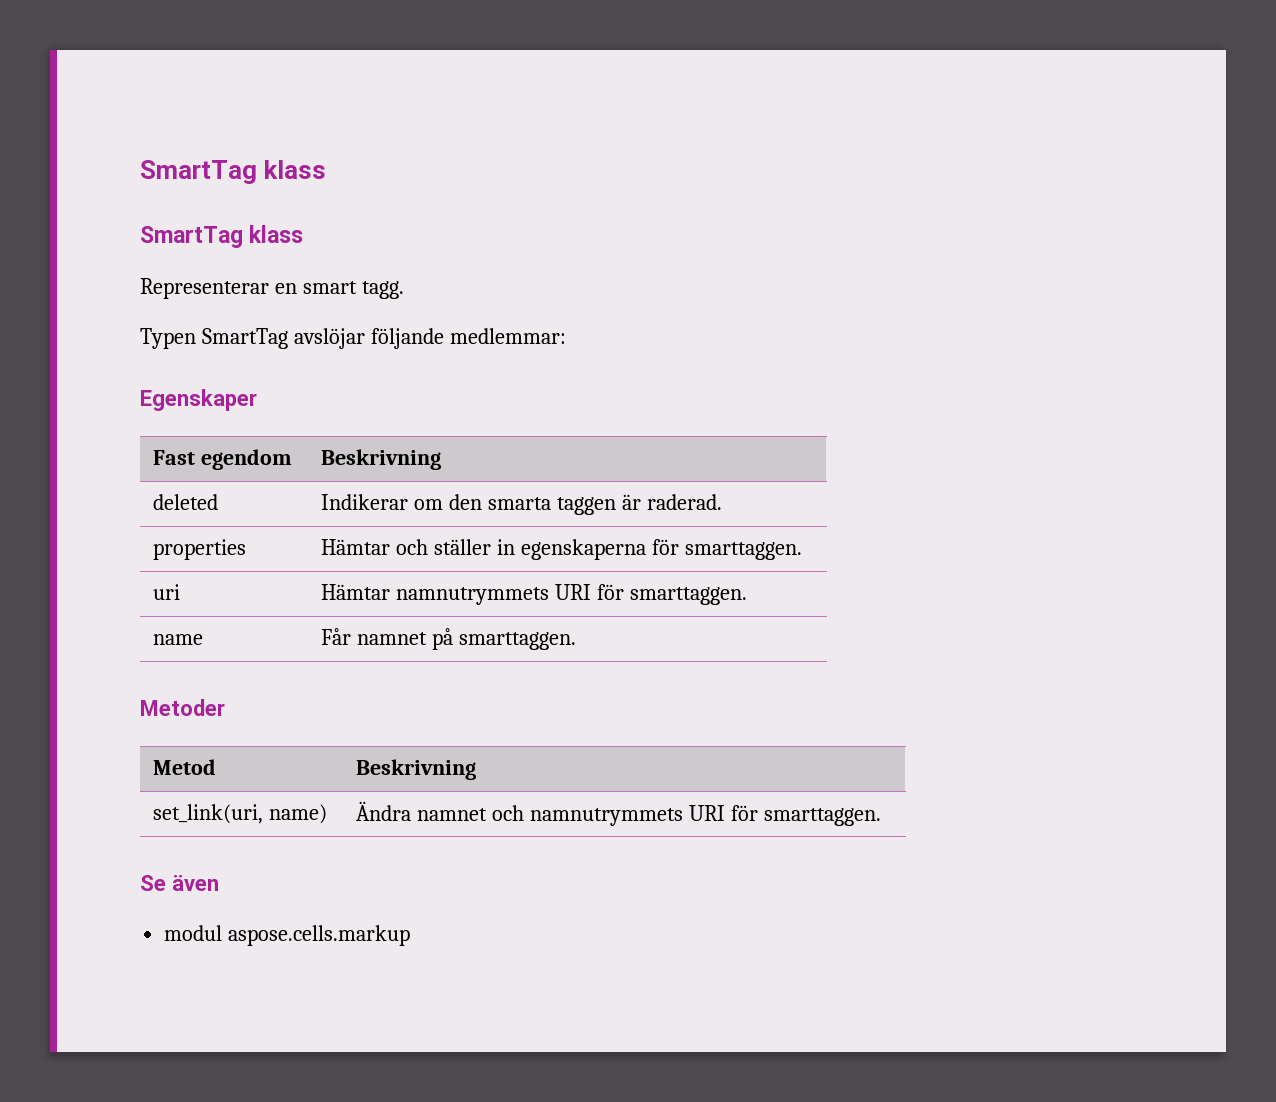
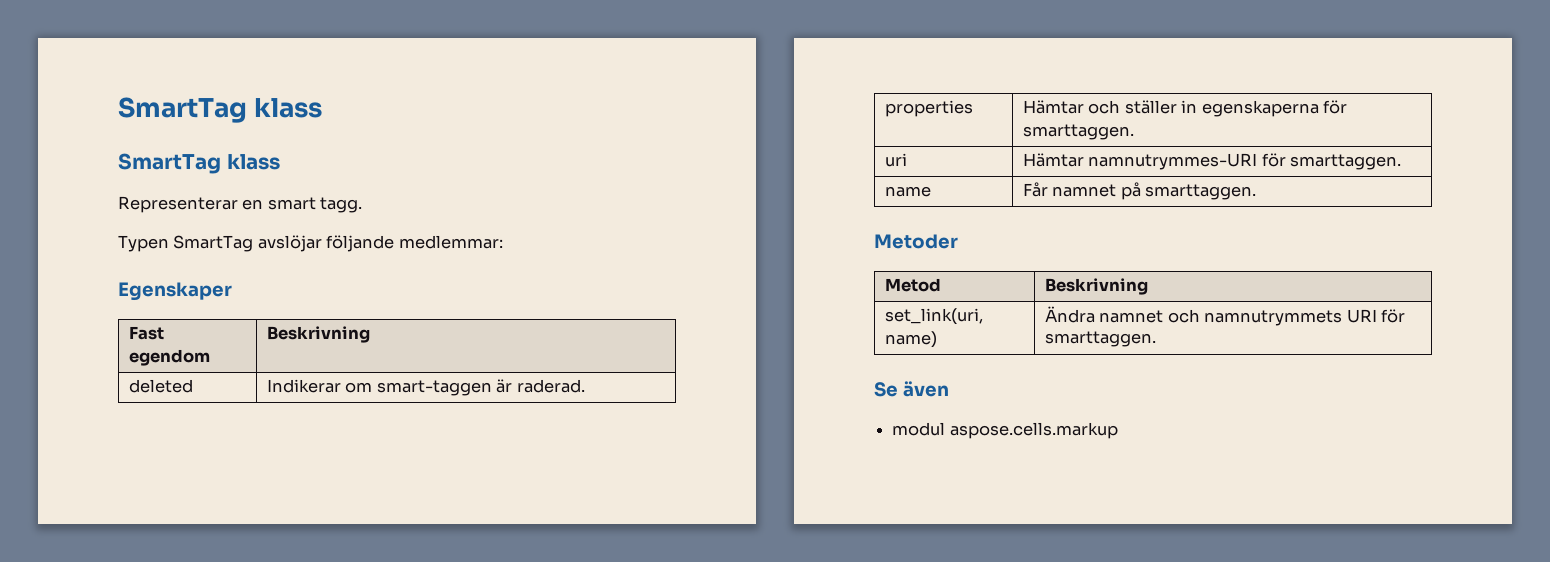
- deleted | Indikerar om den smarta taggen är raderad.
+ deleted | Indikerar om smart-taggen är raderad.
- uri | Hämtar namnutrymmets URI för smarttaggen.
+ uri | Hämtar namnutrymmes-URI för smarttaggen.

